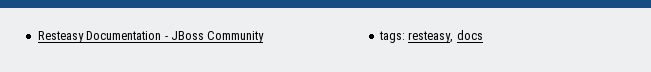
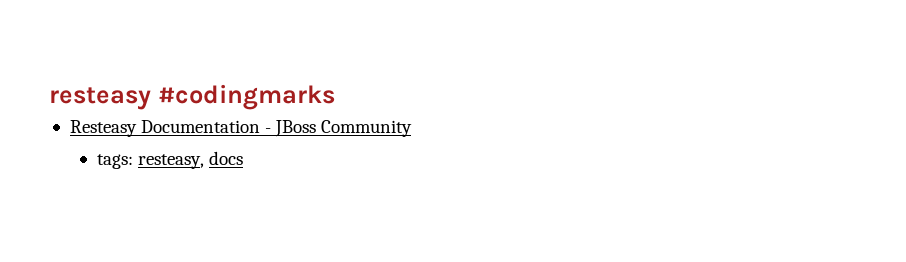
+ resteasy #codingmarks

